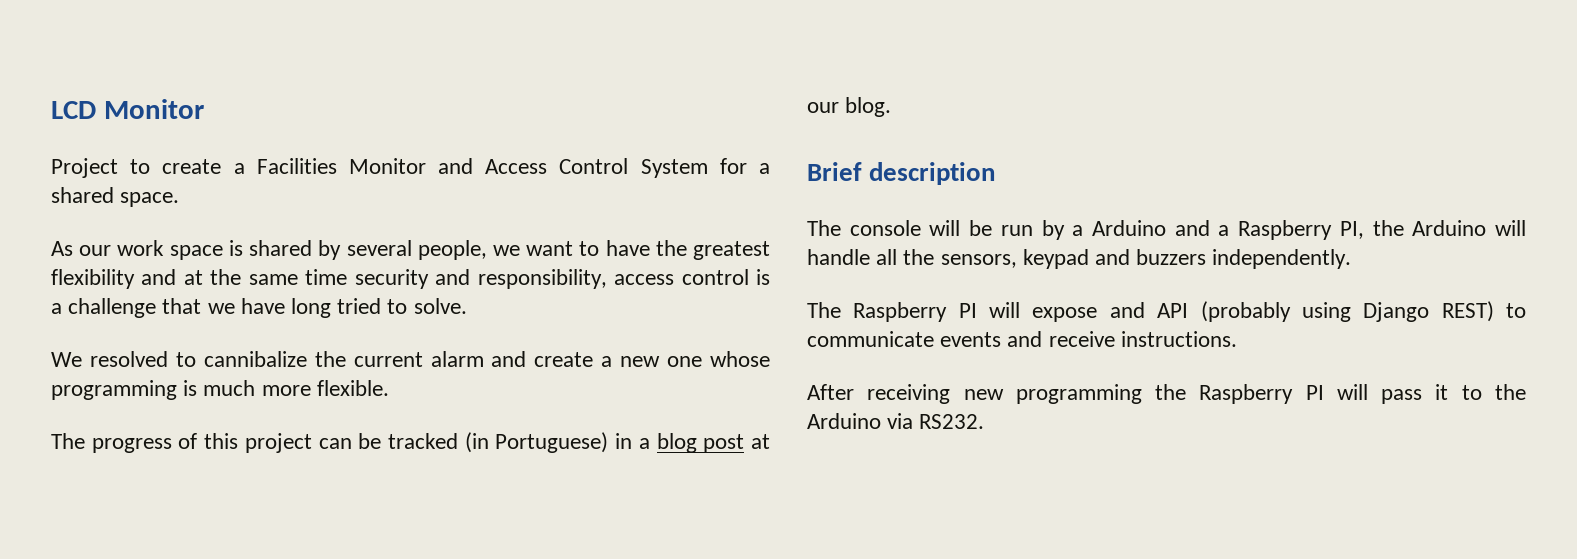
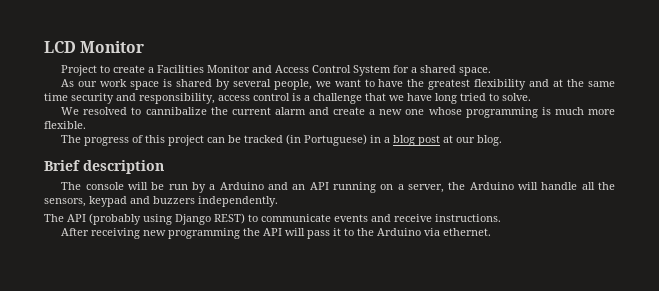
- The console will be run by a Arduino and a Raspberry PI, the Arduino will handle all the sensors, keypad and buzzers independently.
+ The console will be run by a Arduino and an API running on a server, the Arduino will handle all the sensors, keypad and buzzers independently.
- The Raspberry PI will expose and API (probably using Django REST) to communicate events and receive instructions.
+ The API (probably using Django REST) to communicate events and receive instructions.
- After receiving new programming the Raspberry PI will pass it to the Arduino via RS232.
+ After receiving new programming the API will pass it to the Arduino via ethernet.

